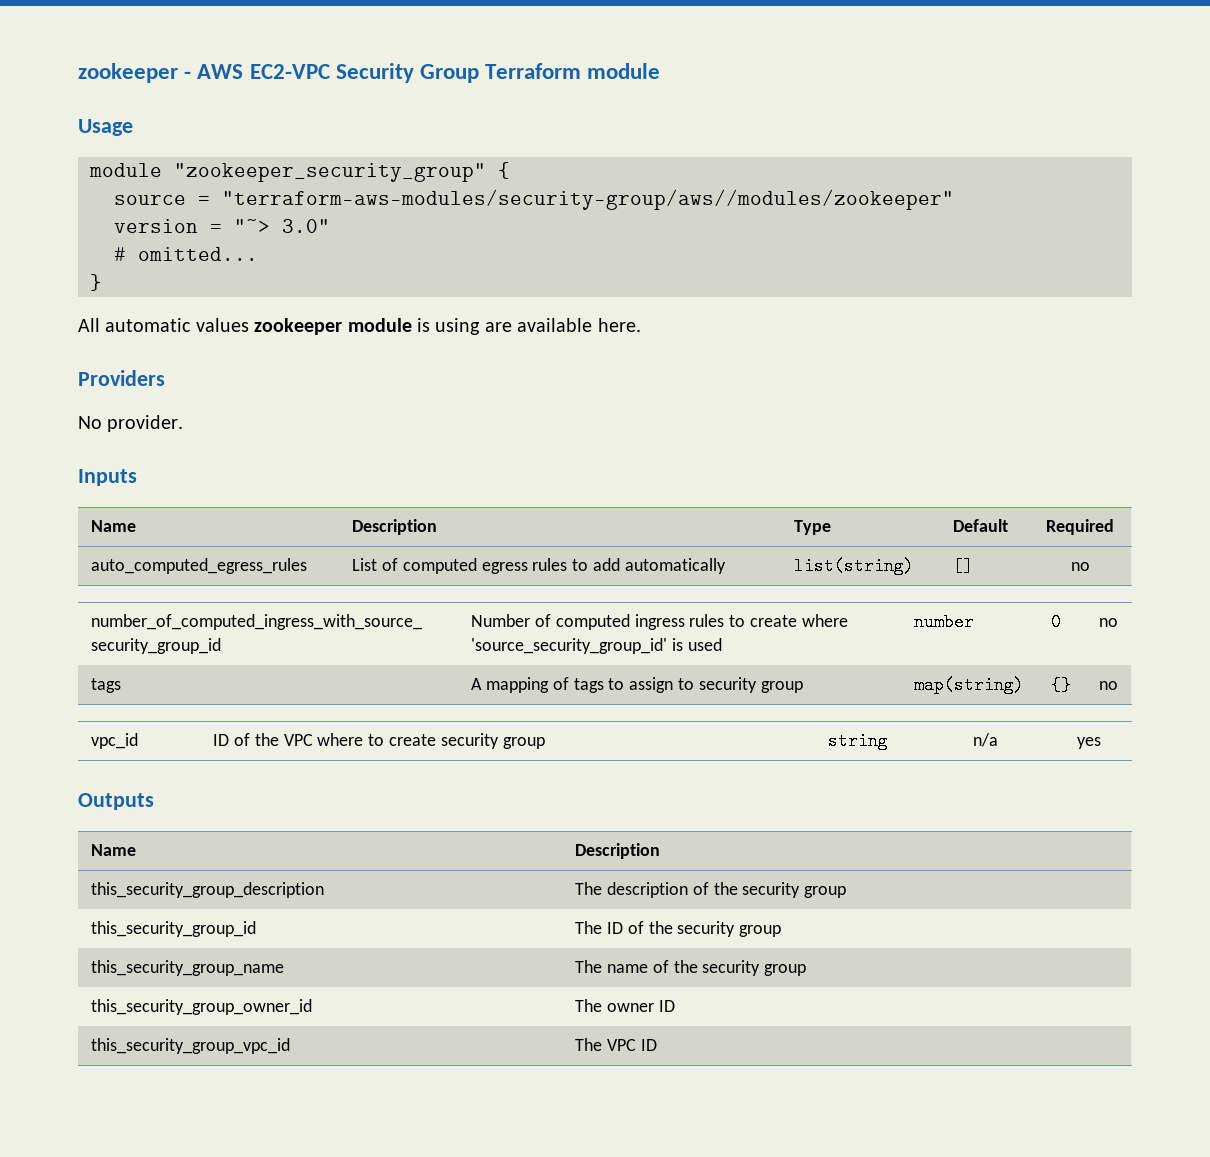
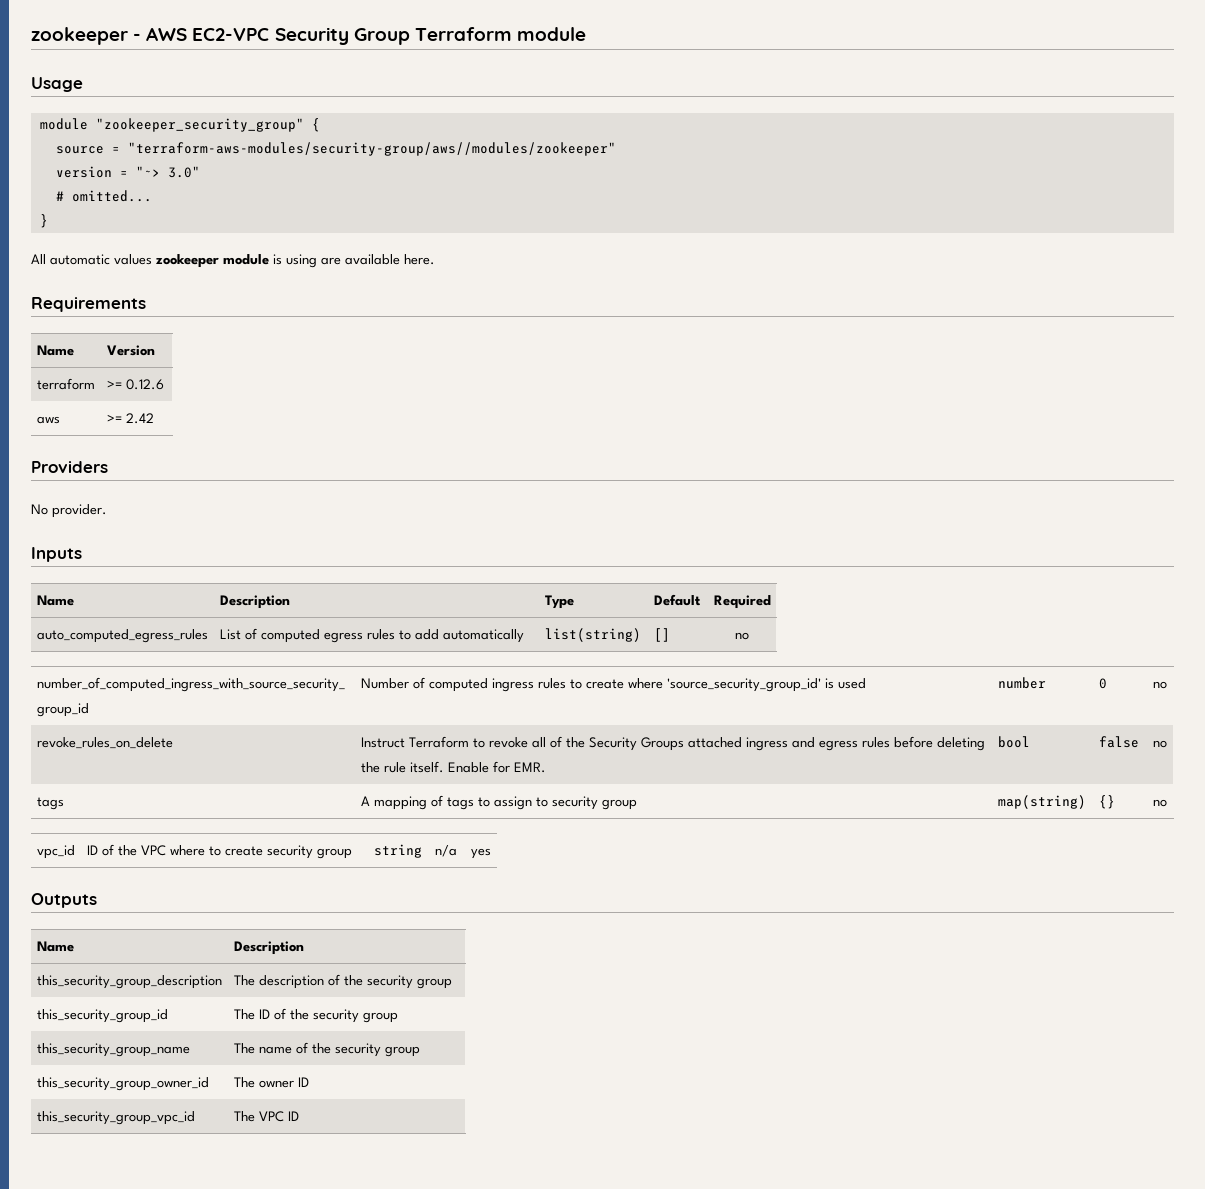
+ Requirements
+ Name | Version
+ terraform | >= 0.12.6
+ aws | >= 2.42
+ revoke_rules_on_delete | Instruct Terraform to revoke all of the Security Groups attached ingress and egress rules before deleting the rule itself. Enable for EMR. | bool | false | no

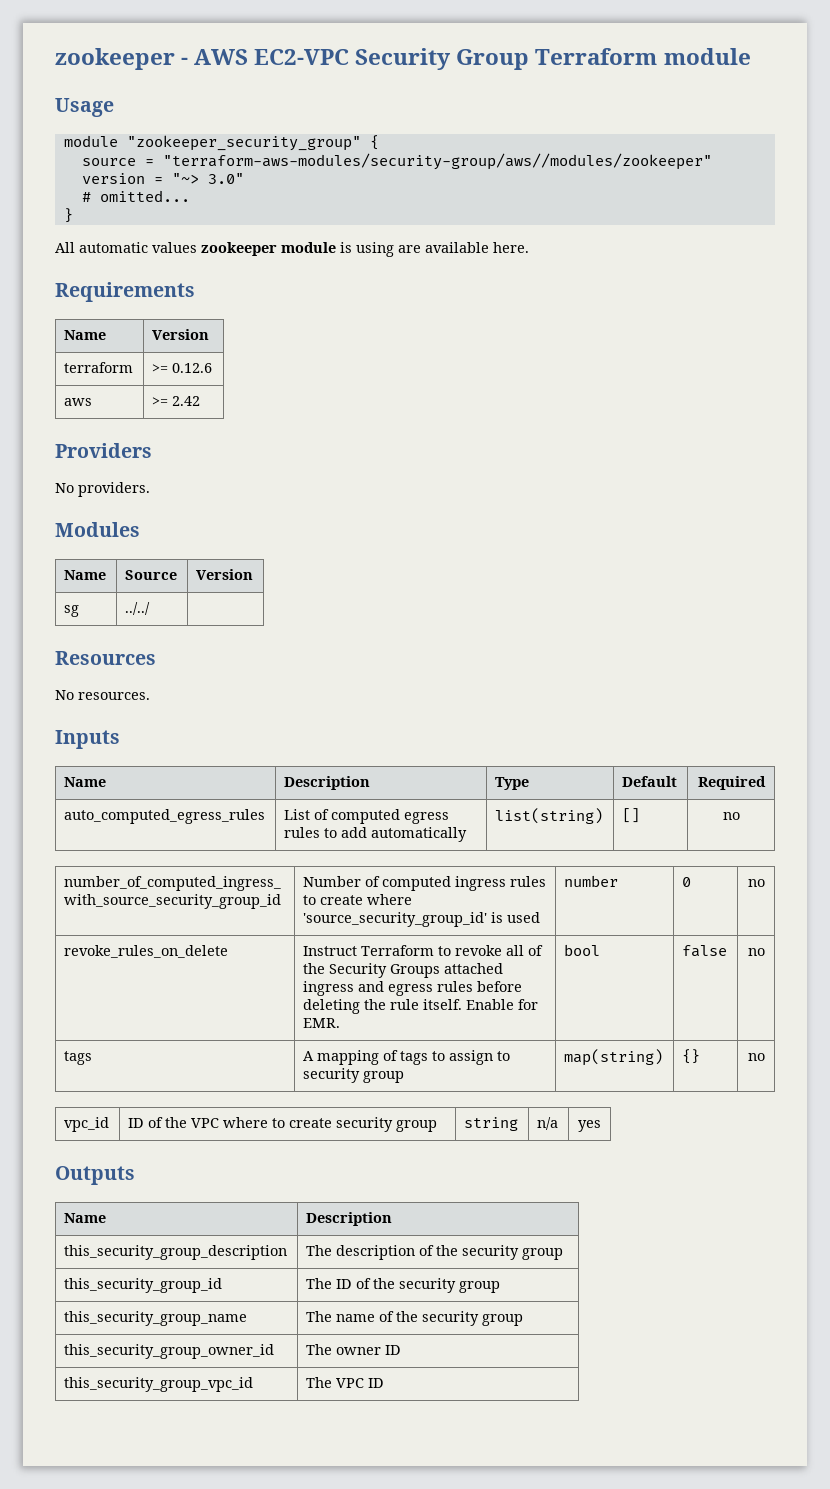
- No provider.
+ No providers.
+ Modules
+ Name | Source | Version
+ sg | ../../ |
+ Resources
+ No resources.

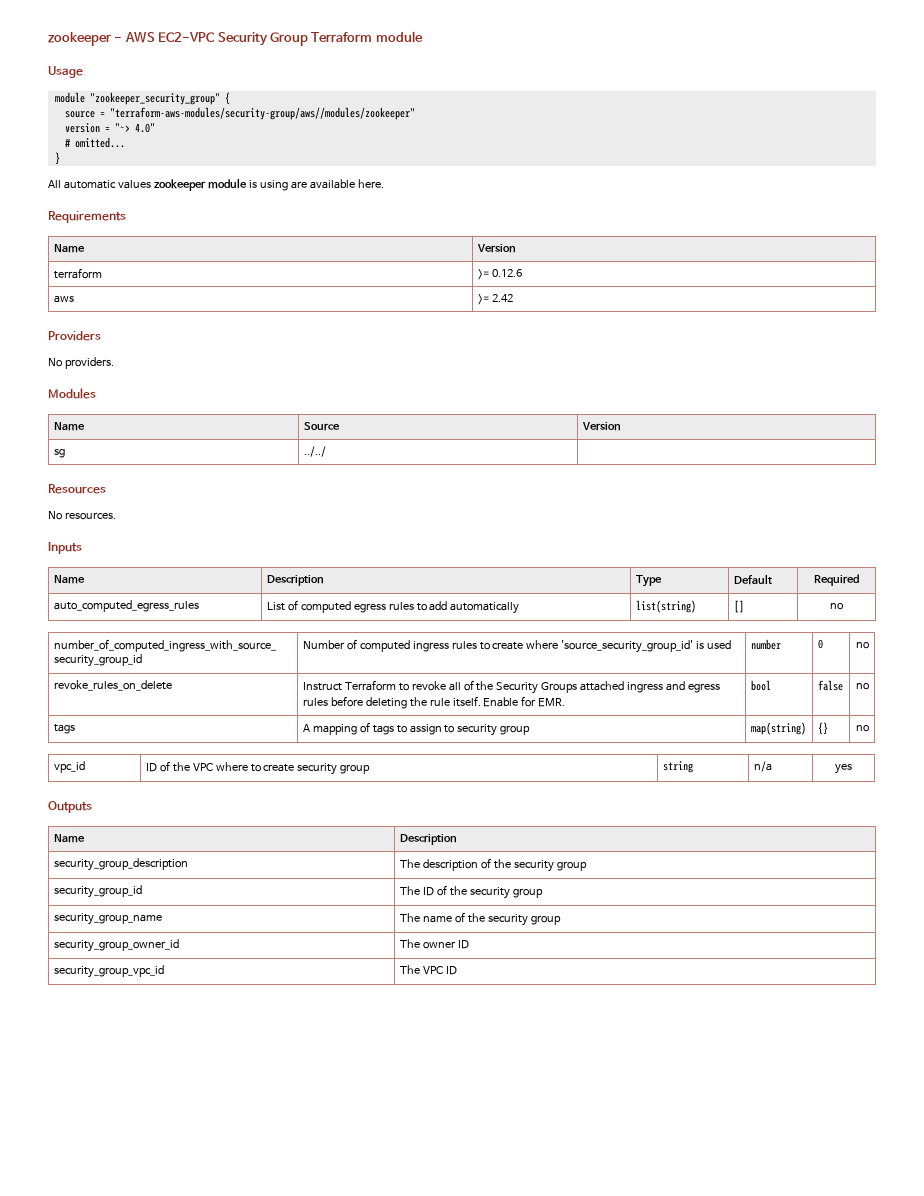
- version = "~> 3.0"
+ version = "~> 4.0"
- this_security_group_description | The description of the security group
+ security_group_description | The description of the security group
- this_security_group_id | The ID of the security group
+ security_group_id | The ID of the security group
- this_security_group_name | The name of the security group
+ security_group_name | The name of the security group
- this_security_group_owner_id | The owner ID
+ security_group_owner_id | The owner ID
- this_security_group_vpc_id | The VPC ID
+ security_group_vpc_id | The VPC ID

